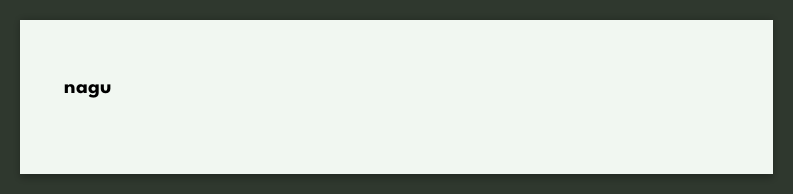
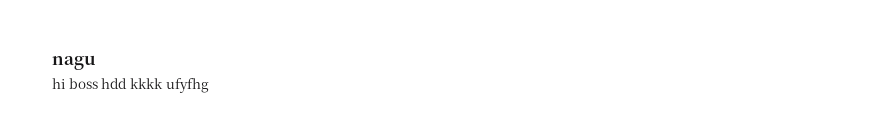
+ hi boss hdd kkkk ufyfhg

